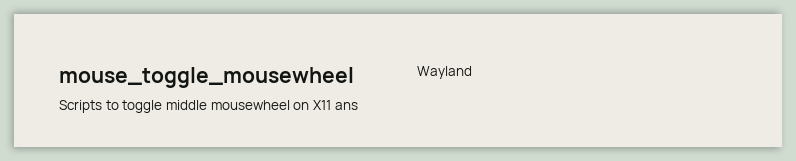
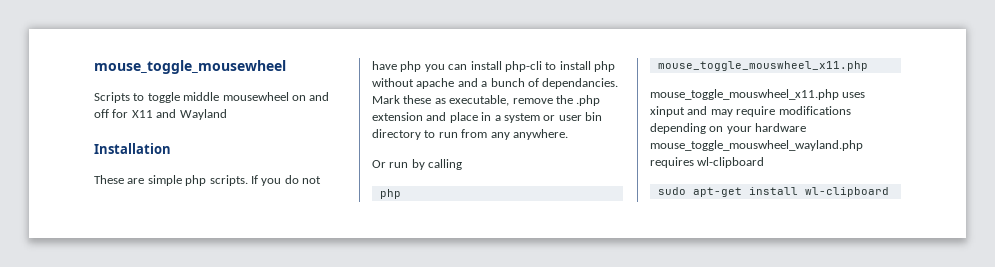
- Scripts to toggle middle mousewheel on X11 ans Wayland
+ Scripts to toggle middle mousewheel on and off for X11 and Wayland
+ Installation
+ These are simple php scripts. If you do not have php you can install php-cli to install php without apache and a bunch of dependancies. Mark these as executable, remove the .php extension and place in a system or user bin directory to run from any anywhere.
+ Or run by calling
+ php mouse_toggle_mouswheel_x11.php
+ mouse_toggle_mouswheel_x11.php uses xinput and may require modifications depending on your hardware mouse_toggle_mouswheel_wayland.php requires wl-clipboard
+ sudo apt-get install wl-clipboard

